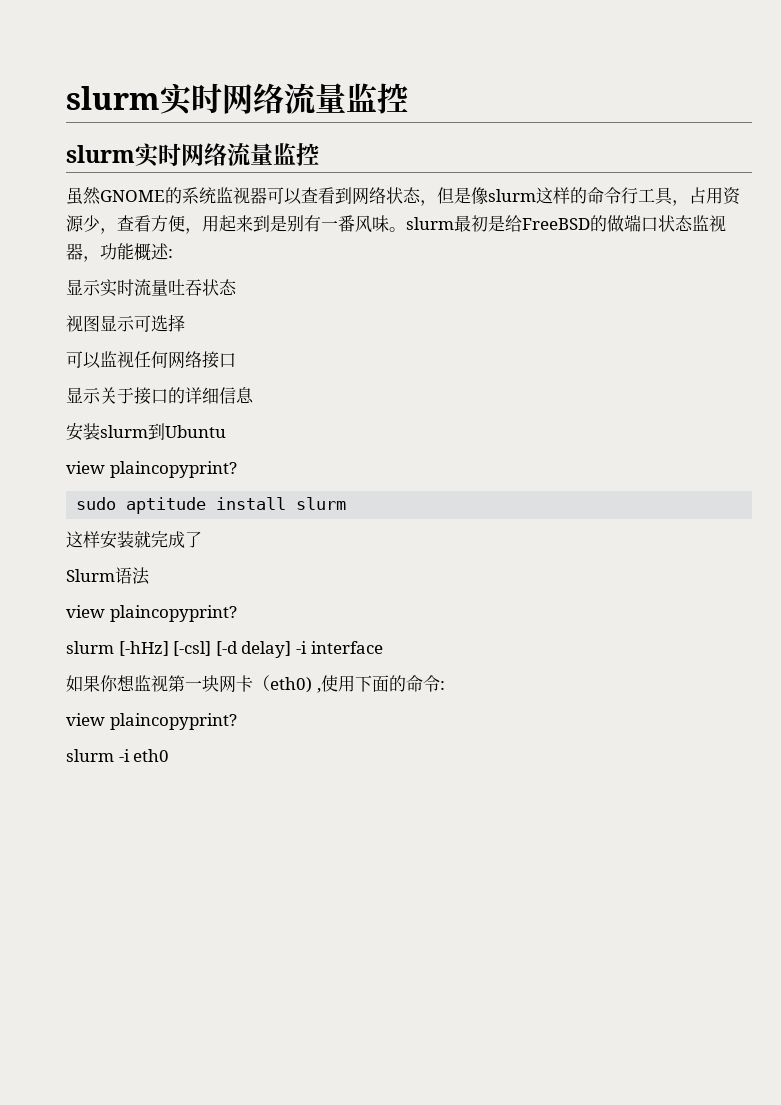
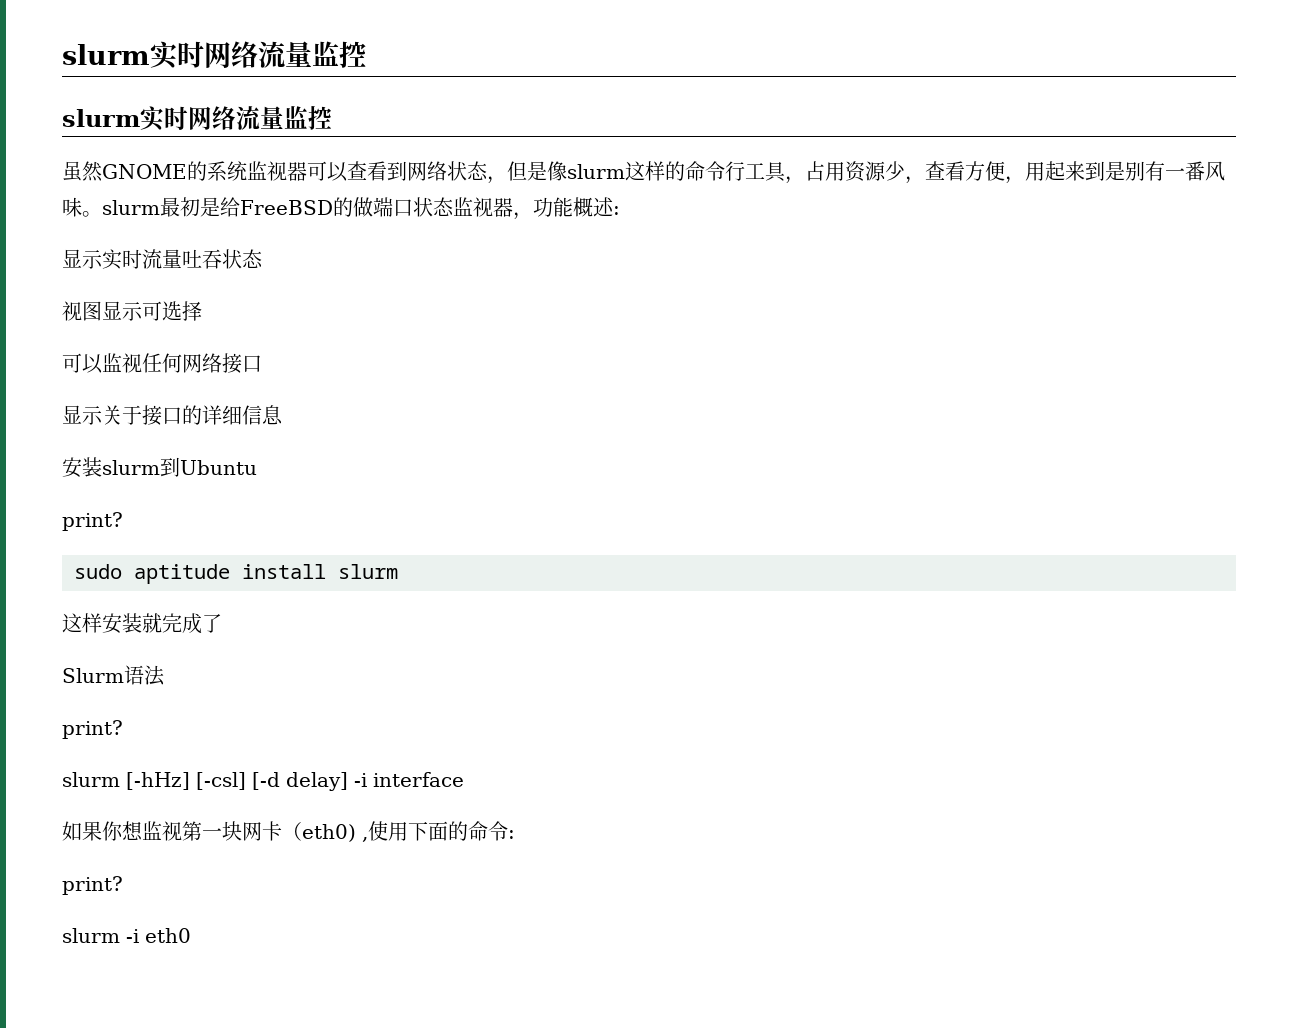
  安装slurm到Ubuntu
- view plaincopyprint?
+ print?
  Slurm语法
- view plaincopyprint?
+ print?
  如果你想监视第一块网卡（eth0) ,使用下面的命令:
- view plaincopyprint?
+ print?

